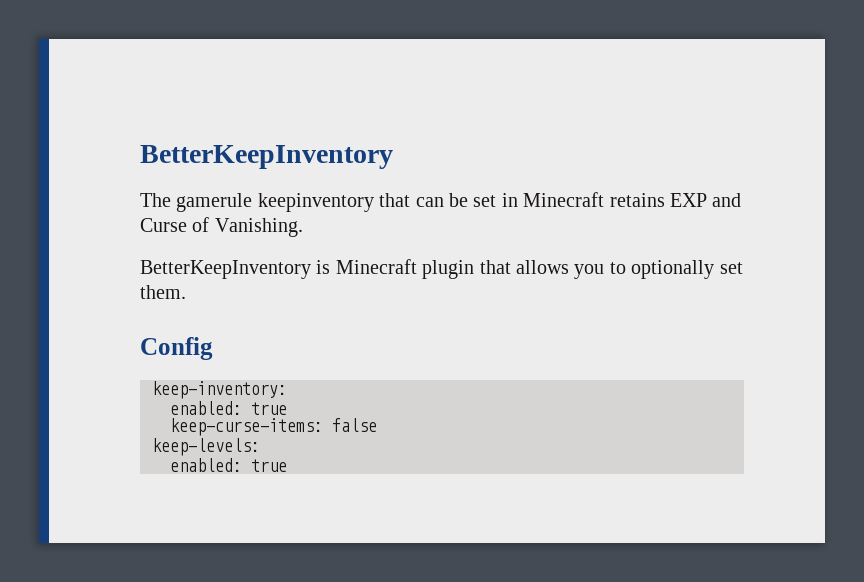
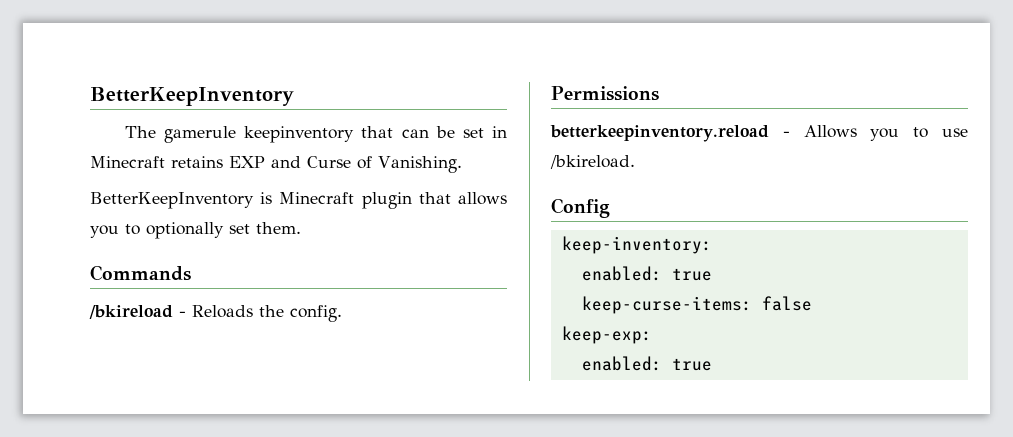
+ Commands
+ /bkireload - Reloads the config.
+ Permissions
+ betterkeepinventory.reload - Allows you to use /bkireload.
- keep-levels:
+ keep-exp:

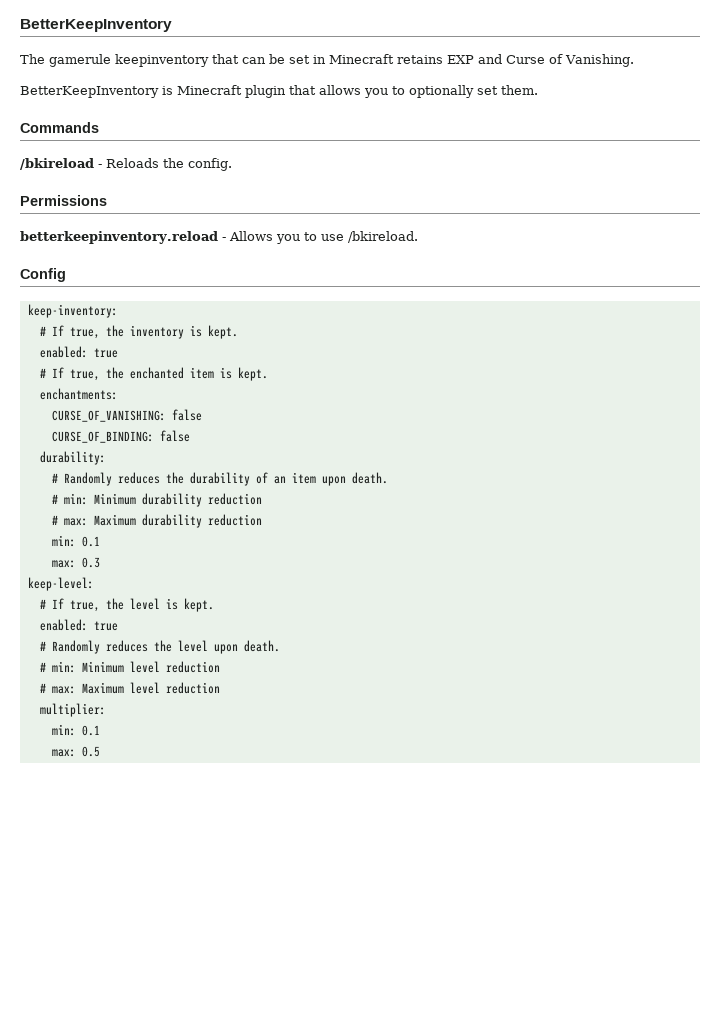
  keep-inventory:
+ # If true, the inventory is kept.
  enabled: true
- keep-curse-items: false
- keep-exp:
+ # If true, the enchanted item is kept.
+ enchantments:
+ CURSE_OF_VANISHING: false
+ CURSE_OF_BINDING: false
+ durability:
+ # Randomly reduces the durability of an item upon death.
+ # min: Minimum durability reduction
+ # max: Maximum durability reduction
+ min: 0.1
+ max: 0.3
+ keep-level:
+ # If true, the level is kept.
  enabled: true
+ # Randomly reduces the level upon death.
+ # min: Minimum level reduction
+ # max: Maximum level reduction
+ multiplier:
+ min: 0.1
+ max: 0.5

